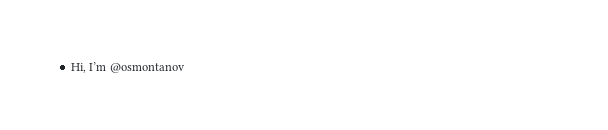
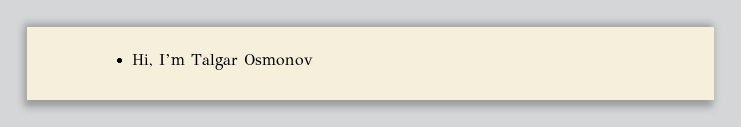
- Hi, I’m @osmontanov
+ Hi, I’m Talgar Osmonov

